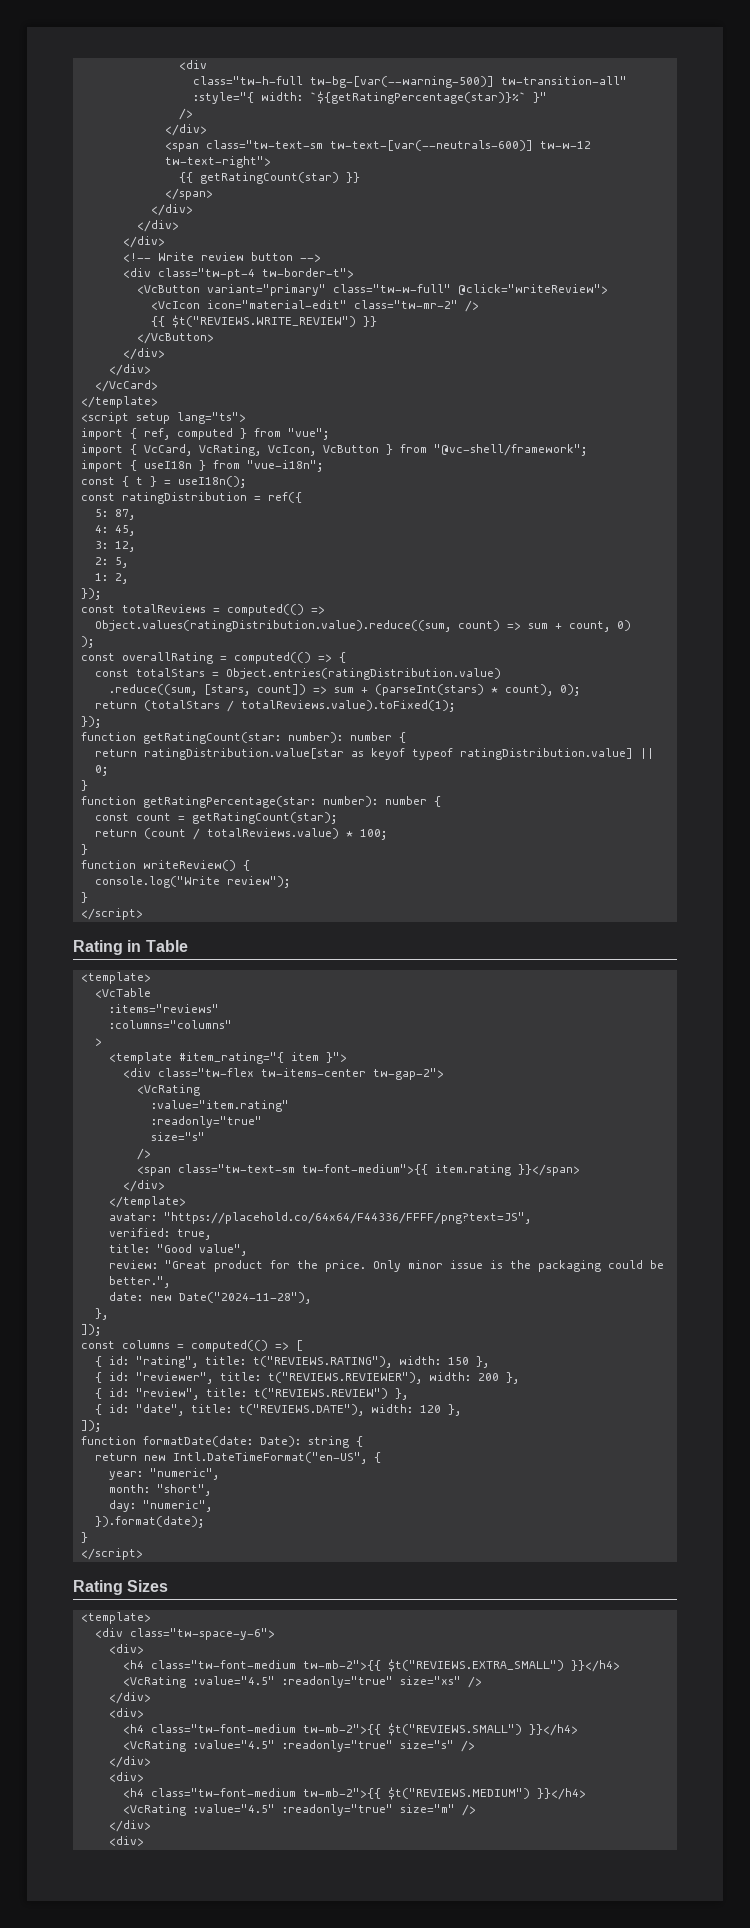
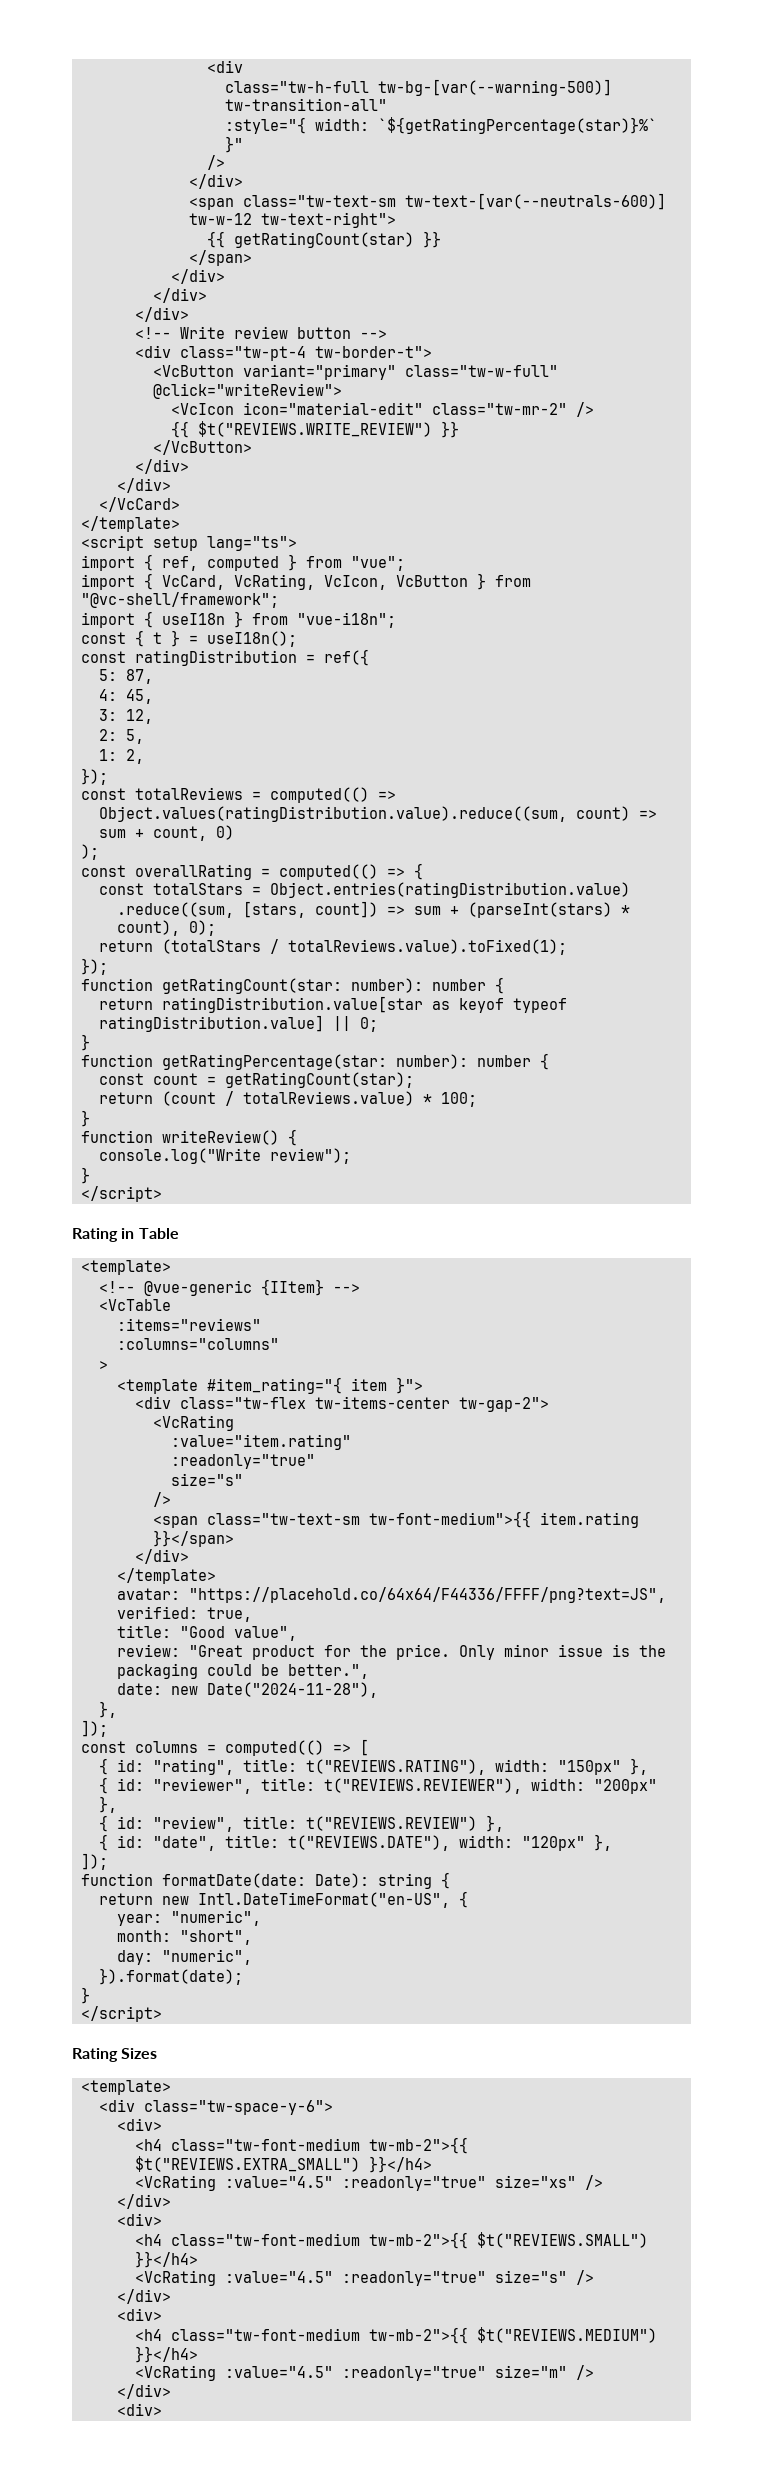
+ <!-- @vue-generic {IItem} -->
- { id: "rating", title: t("REVIEWS.RATING"), width: 150 },
+ { id: "rating", title: t("REVIEWS.RATING"), width: "150px" },
- { id: "reviewer", title: t("REVIEWS.REVIEWER"), width: 200 },
+ { id: "reviewer", title: t("REVIEWS.REVIEWER"), width: "200px" },
- { id: "date", title: t("REVIEWS.DATE"), width: 120 },
+ { id: "date", title: t("REVIEWS.DATE"), width: "120px" },

